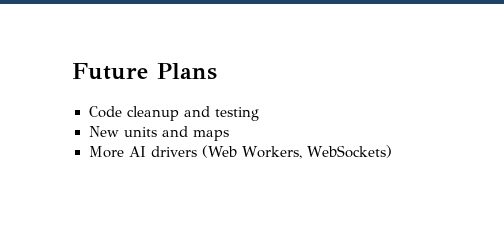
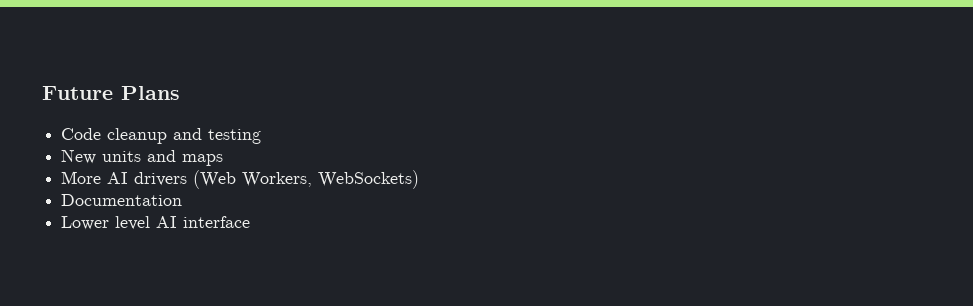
+ Documentation
+ Lower level AI interface

